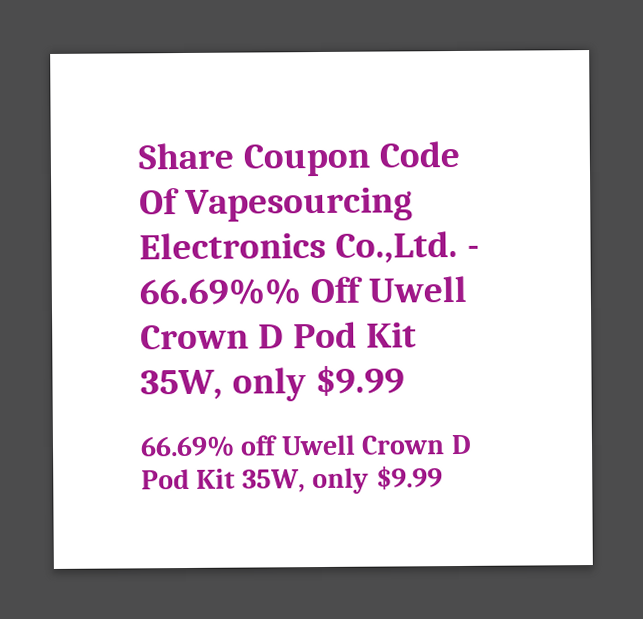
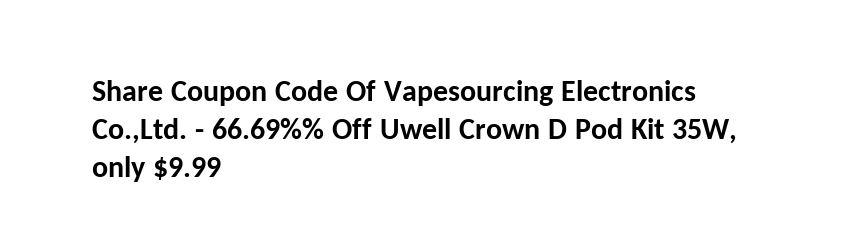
- 66.69% off Uwell Crown D Pod Kit 35W, only $9.99

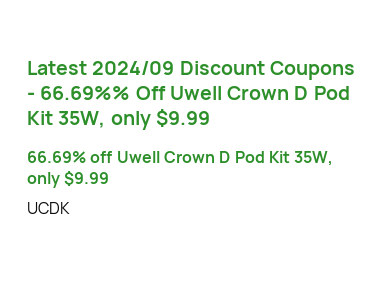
- Share Coupon Code Of Vapesourcing Electronics Co.,Ltd. - 66.69%% Off Uwell Crown D Pod Kit 35W, only $9.99
+ Latest 2024/09 Discount Coupons - 66.69%% Off Uwell Crown D Pod Kit 35W, only $9.99
+ 66.69% off Uwell Crown D Pod Kit 35W, only $9.99
+ UCDK

